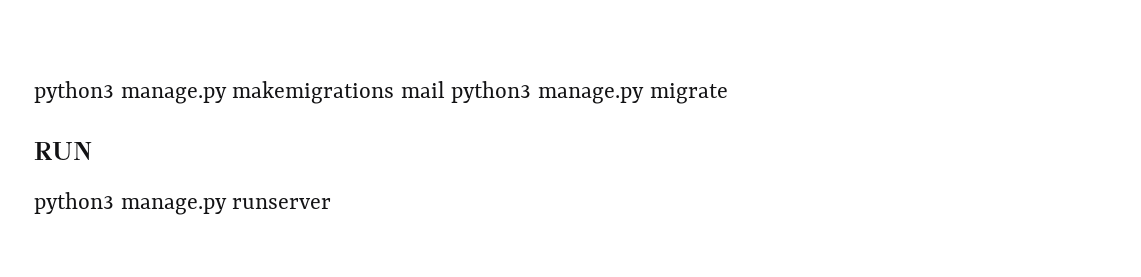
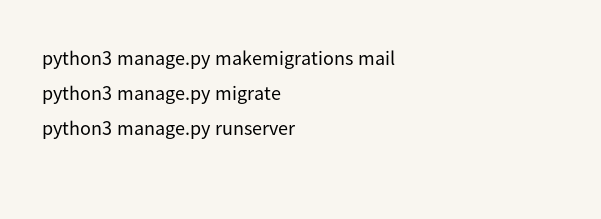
- python3 manage.py makemigrations mail python3 manage.py migrate
+ python3 manage.py makemigrations mail
+ python3 manage.py migrate
- RUN

